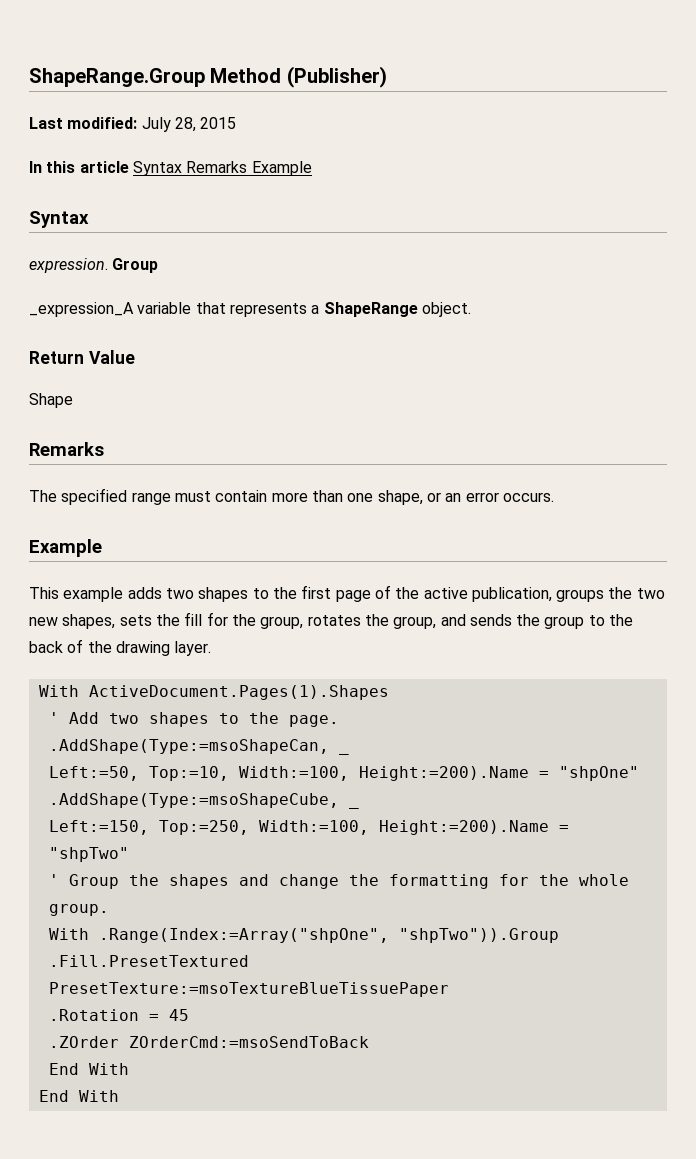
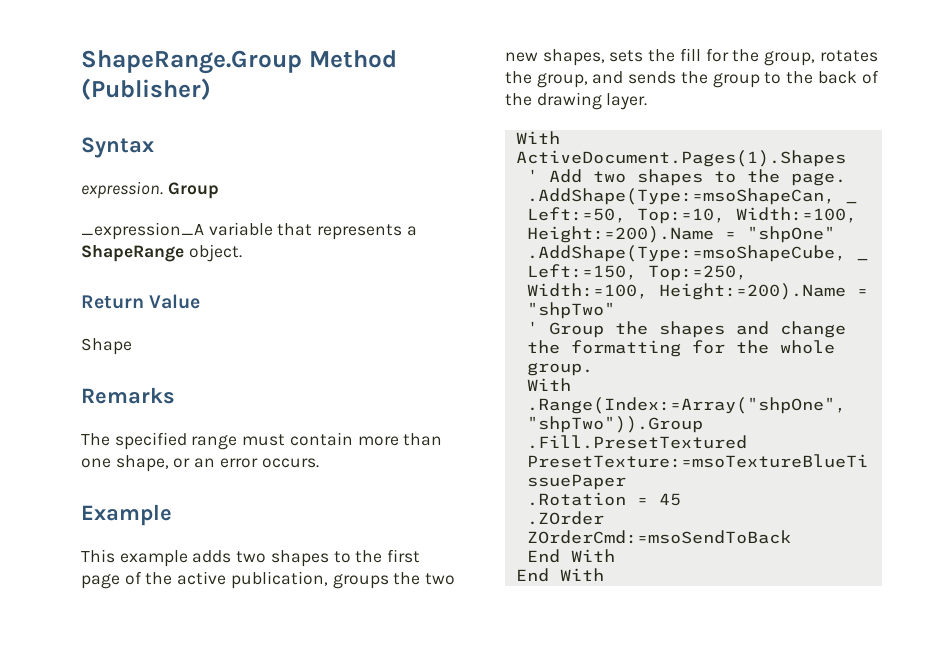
- Last modified: July 28, 2015
- In this article Syntax Remarks Example

